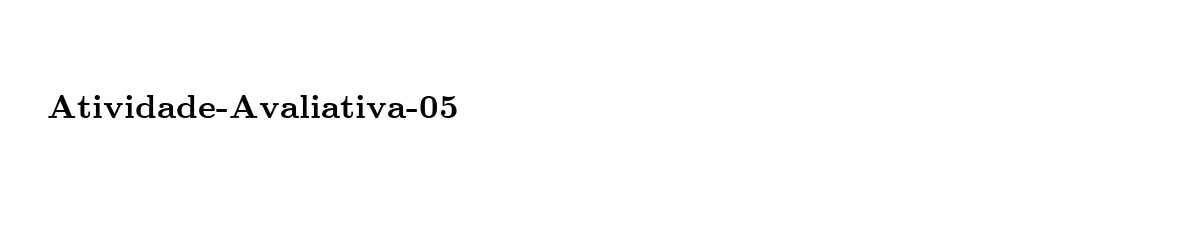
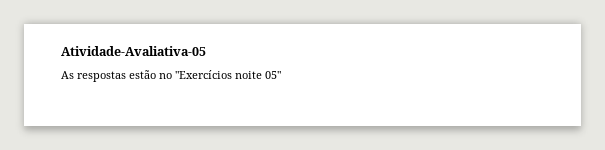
+ As respostas estão no "Exercícios noite 05"

